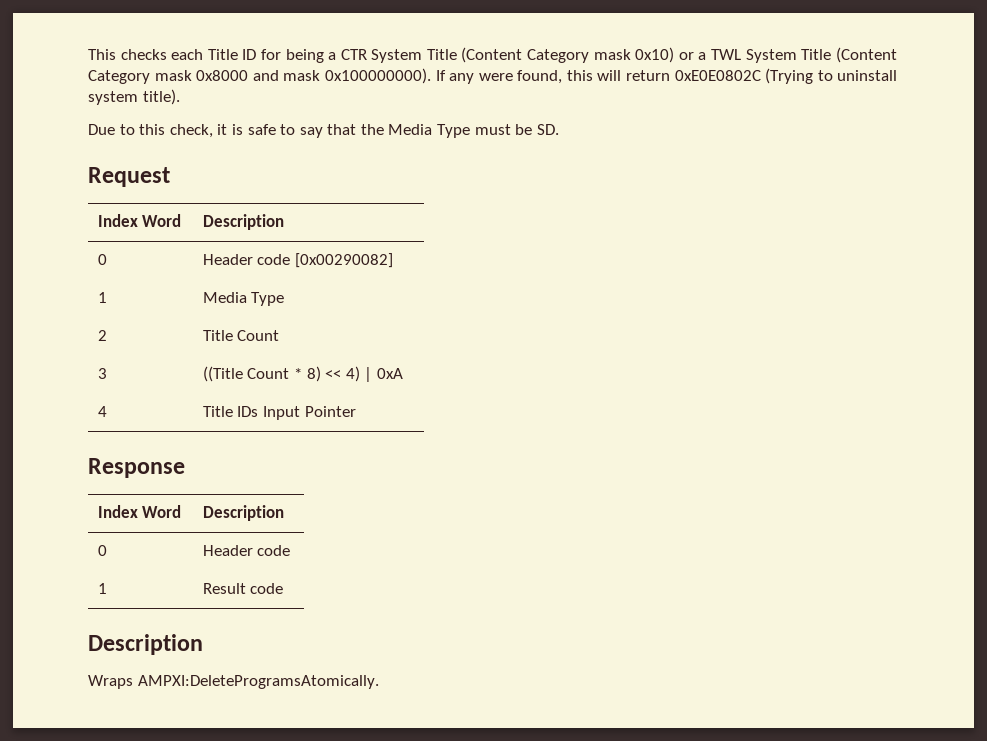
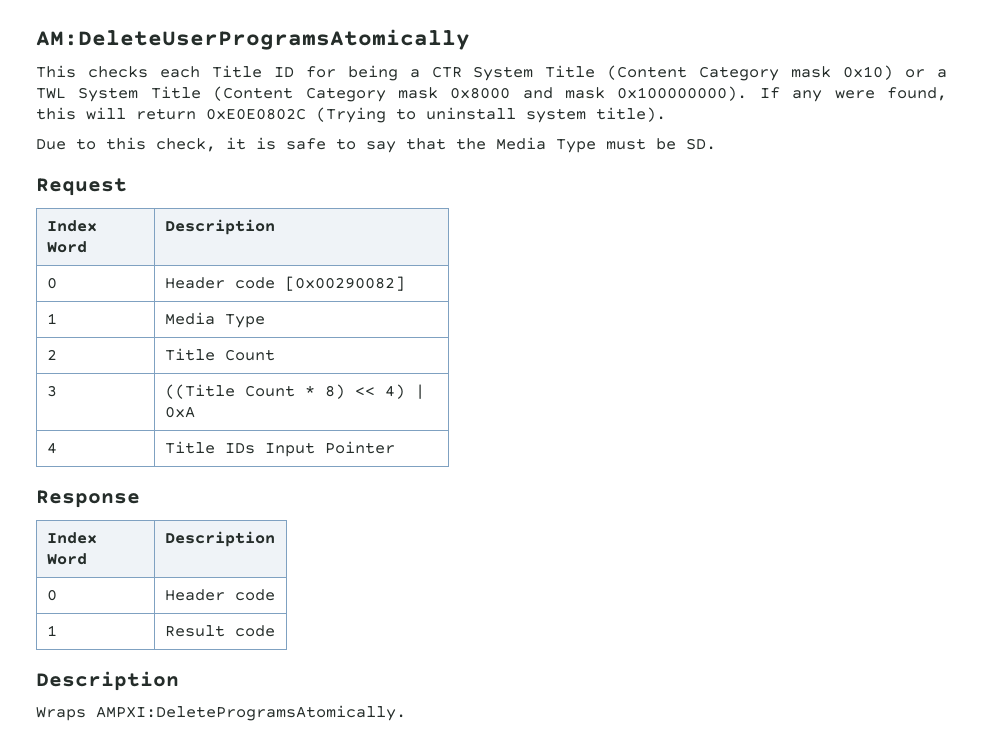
+ AM:DeleteUserProgramsAtomically

